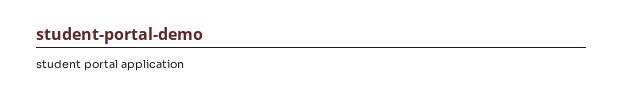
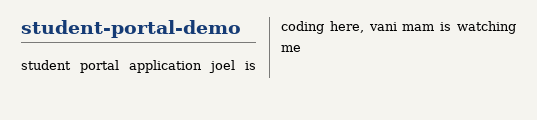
- student portal application
+ student portal application joel is coding here, vani mam is watching me

